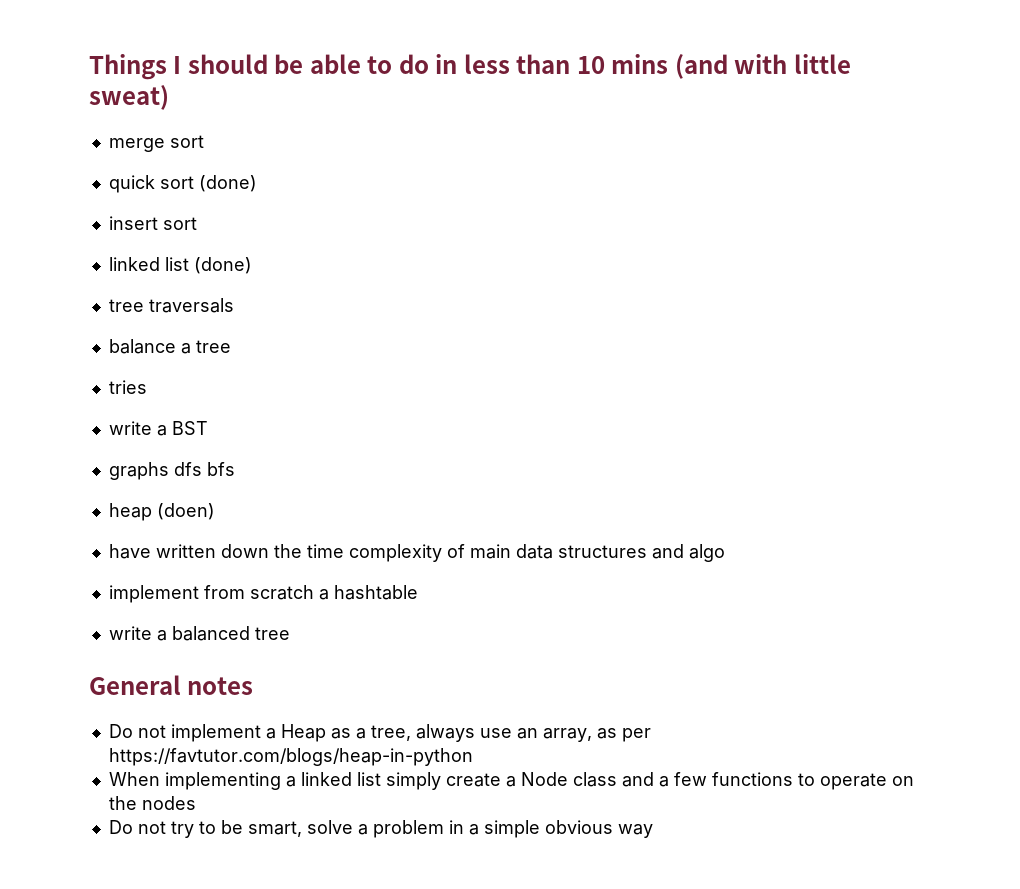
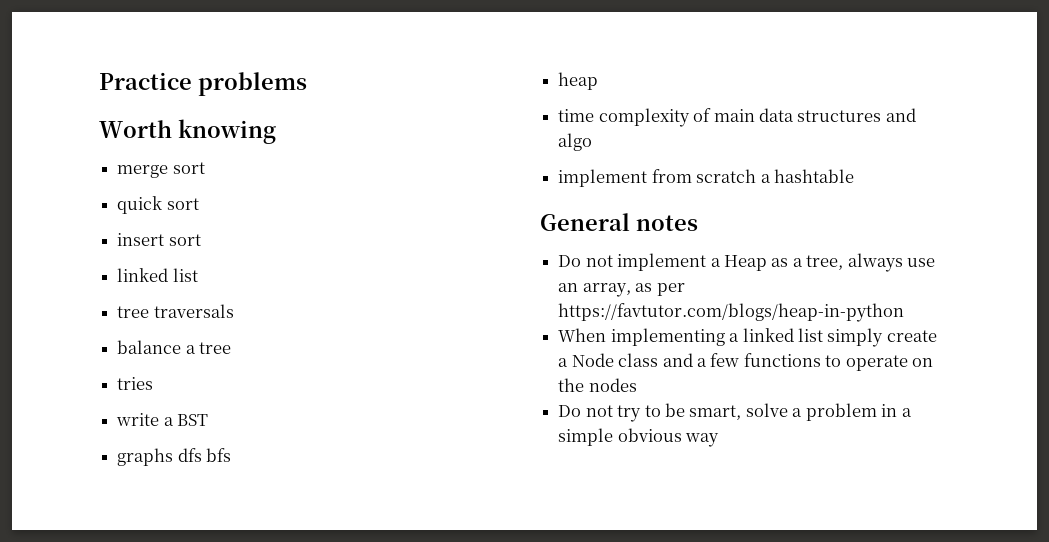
- Things I should be able to do in less than 10 mins (and with little sweat)
+ Practice problems
+ Worth knowing
- quick sort (done)
+ quick sort
  insert sort
- linked list (done)
+ linked list
- heap (doen)
- have written down the time complexity of main data structures and algo
+ heap
+ time complexity of main data structures and algo
- write a balanced tree

